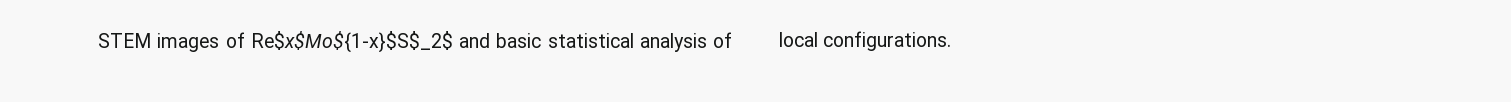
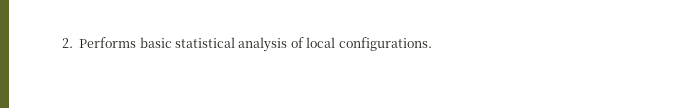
- STEM images of Re$x$Mo${1-x}$S$_2$ and basic statistical analysis of local configurations.
+ 2. Performs basic statistical analysis of local configurations.

